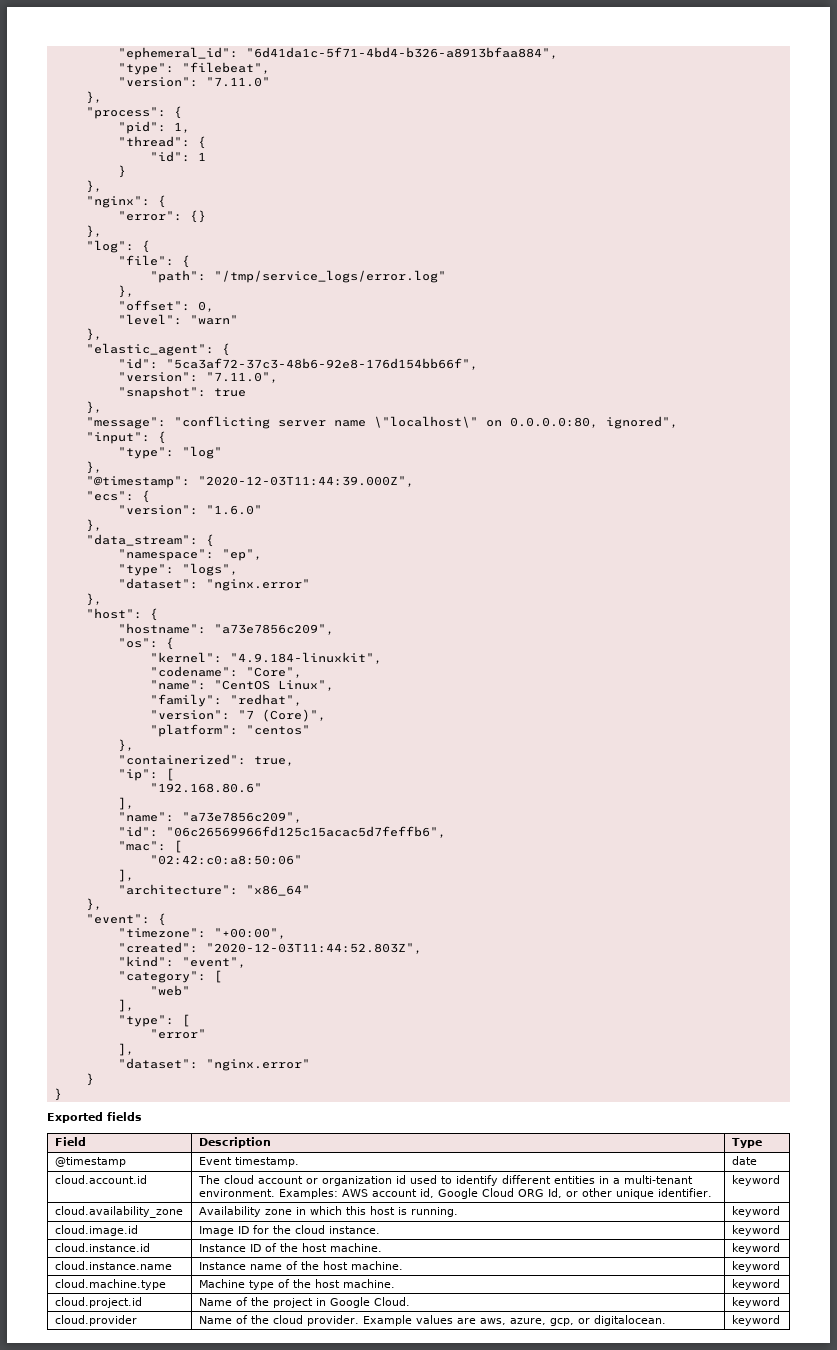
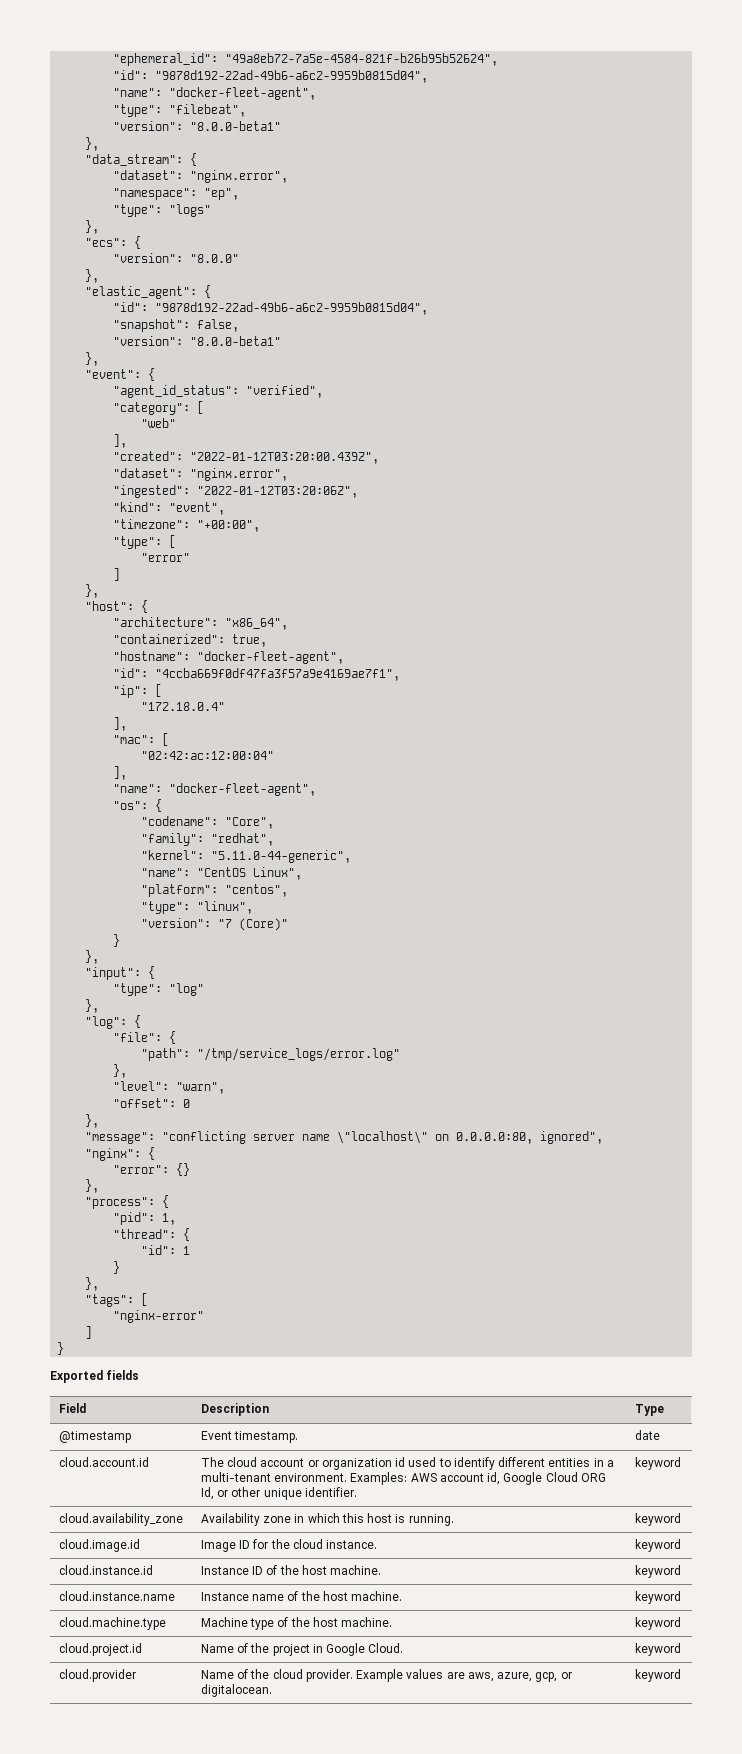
- "ephemeral_id": "6d41da1c-5f71-4bd4-b326-a8913bfaa884",
+ "ephemeral_id": "49a8eb72-7a5e-4584-821f-b26b95b52624",
+ "id": "9878d192-22ad-49b6-a6c2-9959b0815d04",
+ "name": "docker-fleet-agent",
  "type": "filebeat",
- "version": "7.11.0"
+ "version": "8.0.0-beta1"
+ },
+ "data_stream": {
+ "dataset": "nginx.error",
+ "namespace": "ep",
+ "type": "logs"
+ },
+ "ecs": {
+ "version": "8.0.0"
+ },
+ "elastic_agent": {
+ "id": "9878d192-22ad-49b6-a6c2-9959b0815d04",
+ "snapshot": false,
+ "version": "8.0.0-beta1"
+ },
+ "event": {
+ "agent_id_status": "verified",
+ "category": [
+ "web"
+ ],
+ "created": "2022-01-12T03:20:00.439Z",
+ "dataset": "nginx.error",
+ "ingested": "2022-01-12T03:20:06Z",
+ "kind": "event",
+ "timezone": "+00:00",
+ "type": [
+ "error"
+ ]
+ },
+ "host": {
+ "architecture": "x86_64",
+ "containerized": true,
+ "hostname": "docker-fleet-agent",
+ "id": "4ccba669f0df47fa3f57a9e4169ae7f1",
+ "ip": [
+ "172.18.0.4"
+ ],
+ "mac": [
+ "02:42:ac:12:00:04"
+ ],
+ "name": "docker-fleet-agent",
+ "os": {
+ "codename": "Core",
+ "family": "redhat",
+ "kernel": "5.11.0-44-generic",
+ "name": "CentOS Linux",
+ "platform": "centos",
+ "type": "linux",
+ "version": "7 (Core)"
+ }
+ },
+ "input": {
+ "type": "log"
+ },
+ "log": {
+ "file": {
+ "path": "/tmp/service_logs/error.log"
+ },
+ "level": "warn",
+ "offset": 0
+ },
+ "message": "conflicting server name \"localhost\" on 0.0.0.0:80, ignored",
+ "nginx": {
+ "error": {}
- "nginx": {
- "error": {}
- },
- "log": {
- "file": {
- "path": "/tmp/service_logs/error.log"
- },
- "offset": 0,
- "level": "warn"
- },
- "elastic_agent": {
- "id": "5ca3af72-37c3-48b6-92e8-176d154bb66f",
- "version": "7.11.0",
- "snapshot": true
- },
- "message": "conflicting server name \"localhost\" on 0.0.0.0:80, ignored",
- "input": {
- "type": "log"
- },
- "@timestamp": "2020-12-03T11:44:39.000Z",
- "ecs": {
- "version": "1.6.0"
- },
- "data_stream": {
- "namespace": "ep",
- "type": "logs",
- "dataset": "nginx.error"
- },
- "host": {
- "hostname": "a73e7856c209",
- "os": {
- "kernel": "4.9.184-linuxkit",
- "codename": "Core",
- "name": "CentOS Linux",
- "family": "redhat",
- "version": "7 (Core)",
- "platform": "centos"
- },
- "containerized": true,
- "ip": [
- "192.168.80.6"
- ],
- "name": "a73e7856c209",
- "id": "06c26569966fd125c15acac5d7feffb6",
- "mac": [
- "02:42:c0:a8:50:06"
- ],
- "architecture": "x86_64"
- },
- "event": {
- "timezone": "+00:00",
- "created": "2020-12-03T11:44:52.803Z",
- "kind": "event",
- "category": [
- "web"
- ],
- "type": [
- "error"
- ],
- "dataset": "nginx.error"
- }
+ "tags": [
+ "nginx-error"
+ ]

